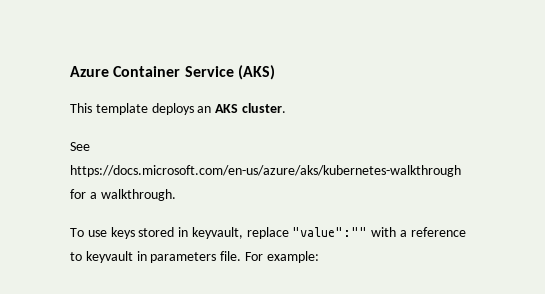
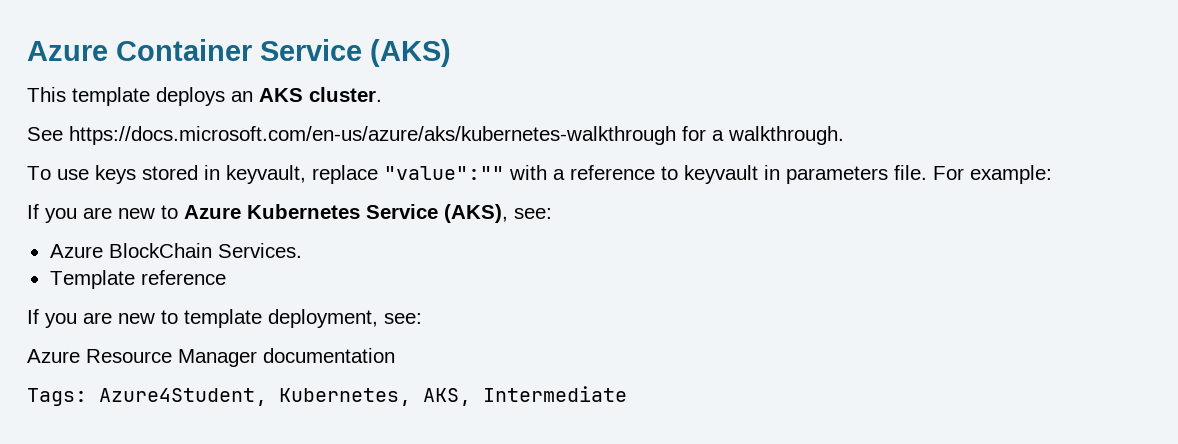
+ If you are new to Azure Kubernetes Service (AKS), see:
+ Azure BlockChain Services.
+ Template reference
+ If you are new to template deployment, see:
+ Azure Resource Manager documentation
+ Tags: Azure4Student, Kubernetes, AKS, Intermediate

